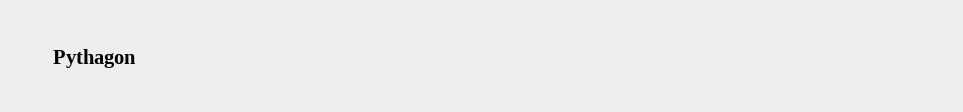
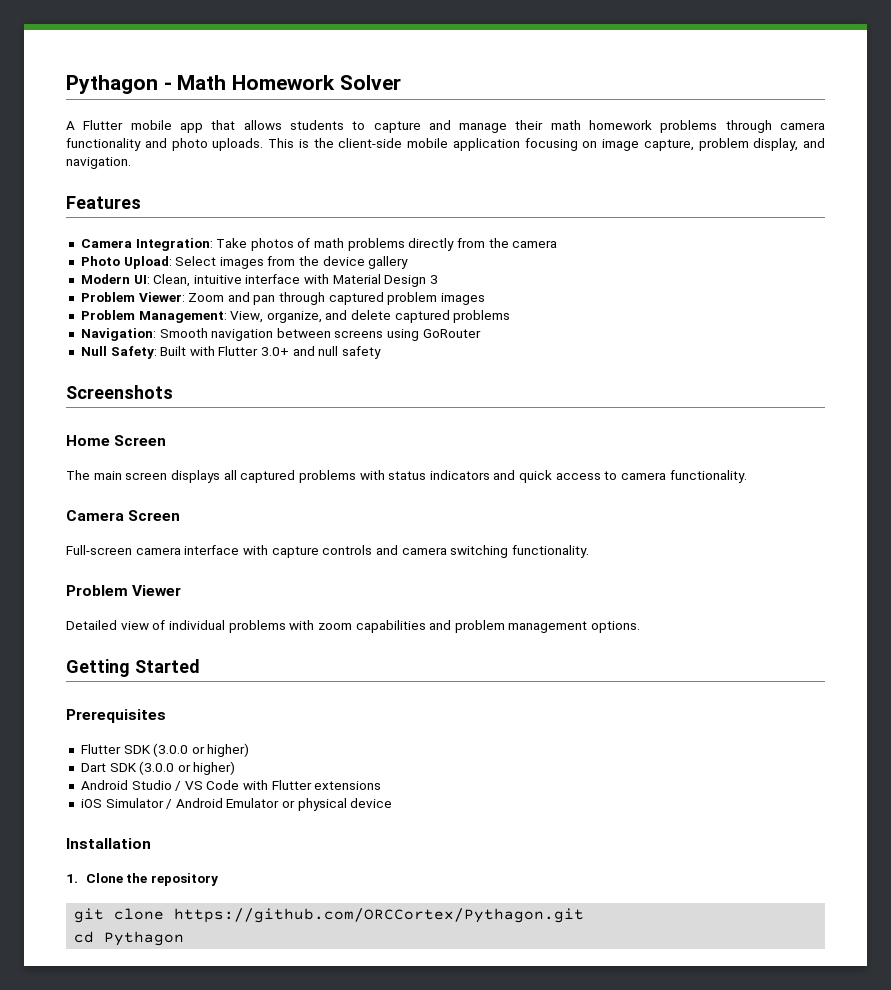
- Pythagon
+ Pythagon - Math Homework Solver
+ A Flutter mobile app that allows students to capture and manage their math homework problems through camera functionality and photo uploads. This is the client-side mobile application focusing on image capture, problem display, and navigation.
+ Features
+ Camera Integration: Take photos of math problems directly from the camera
+ Photo Upload: Select images from the device gallery
+ Modern UI: Clean, intuitive interface with Material Design 3
+ Problem Viewer: Zoom and pan through captured problem images
+ Problem Management: View, organize, and delete captured problems
+ Navigation: Smooth navigation between screens using GoRouter
+ Null Safety: Built with Flutter 3.0+ and null safety
+ Screenshots
+ Home Screen
+ The main screen displays all captured problems with status indicators and quick access to camera functionality.
+ Camera Screen
+ Full-screen camera interface with capture controls and camera switching functionality.
+ Problem Viewer
+ Detailed view of individual problems with zoom capabilities and problem management options.
+ Getting Started
+ Prerequisites
+ Flutter SDK (3.0.0 or higher)
+ Dart SDK (3.0.0 or higher)
+ Android Studio / VS Code with Flutter extensions
+ iOS Simulator / Android Emulator or physical device
+ Installation
+ 1. Clone the repository
+ git clone https://github.com/ORCCortex/Pythagon.git
+ cd Pythagon

